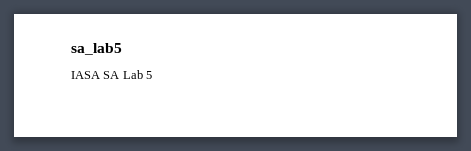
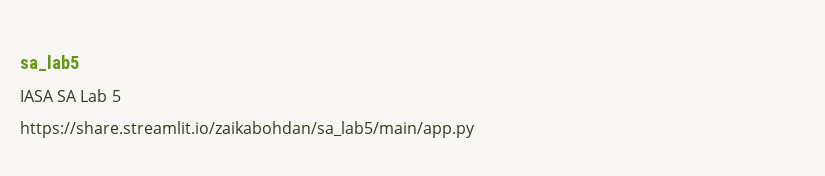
+ https://share.streamlit.io/zaikabohdan/sa_lab5/main/app.py

